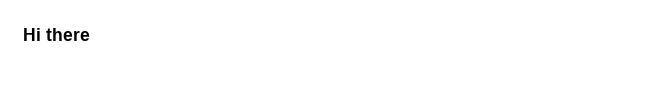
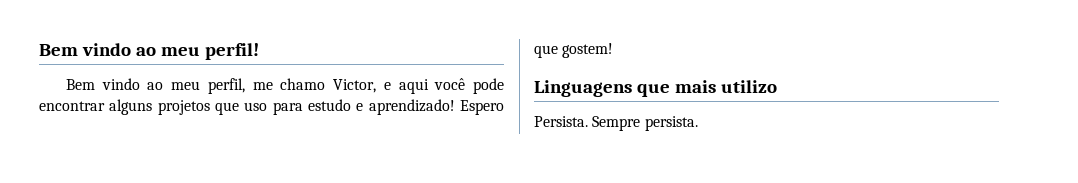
- Hi there
+ Bem vindo ao meu perfil!
+ Bem vindo ao meu perfil, me chamo Victor, e aqui você pode encontrar alguns projetos que uso para estudo e aprendizado! Espero que gostem!
+ Linguagens que mais utilizo
+ Persista. Sempre persista.

